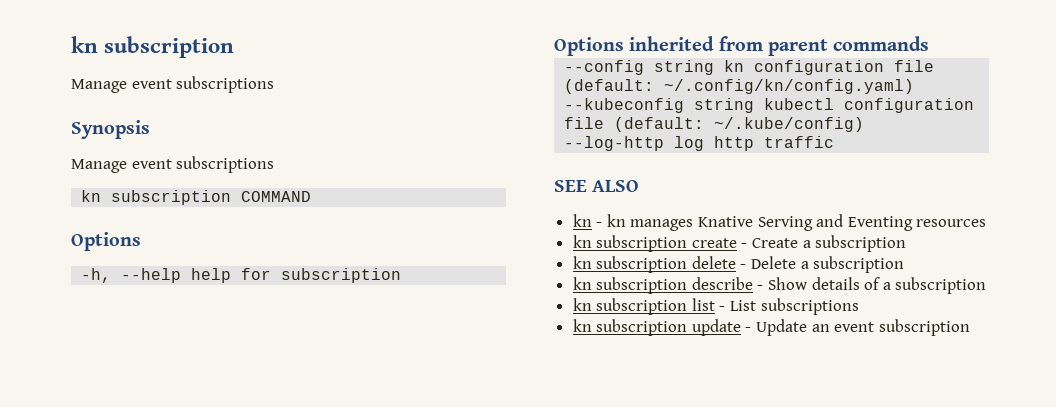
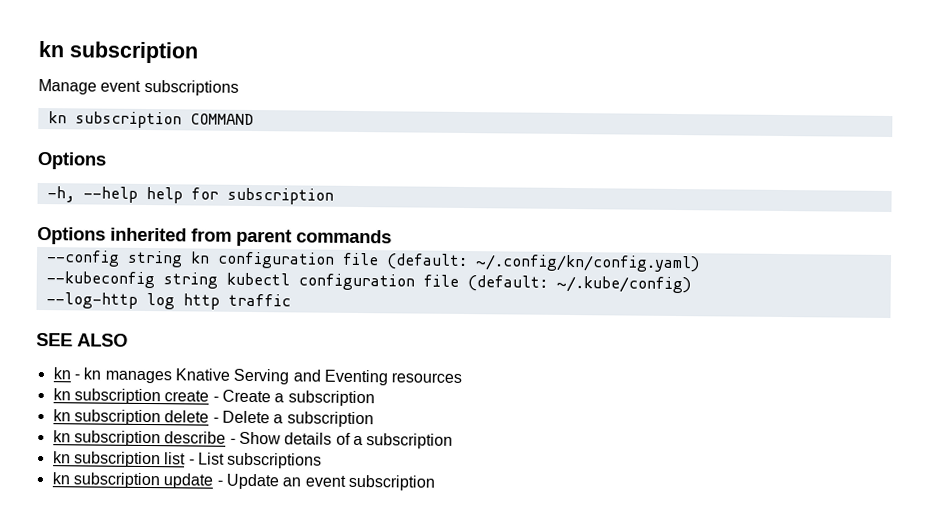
- Synopsis
- Manage event subscriptions

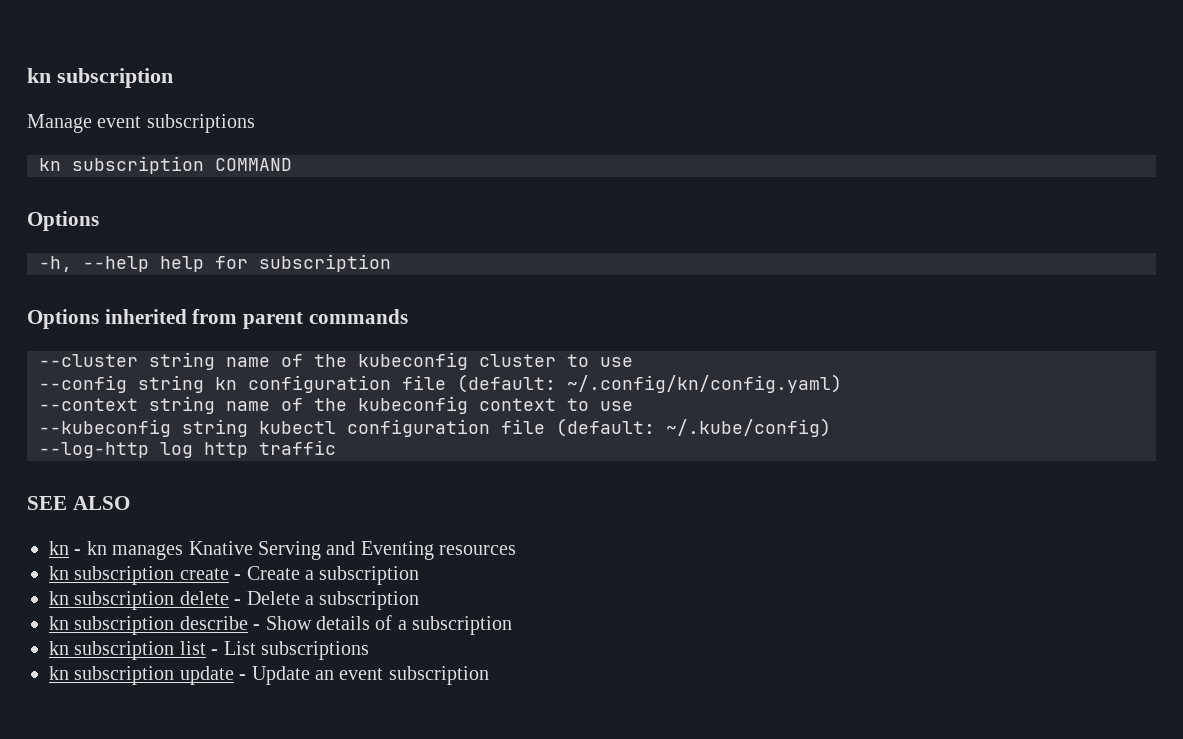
+ --cluster string name of the kubeconfig cluster to use
+ --context string name of the kubeconfig context to use

